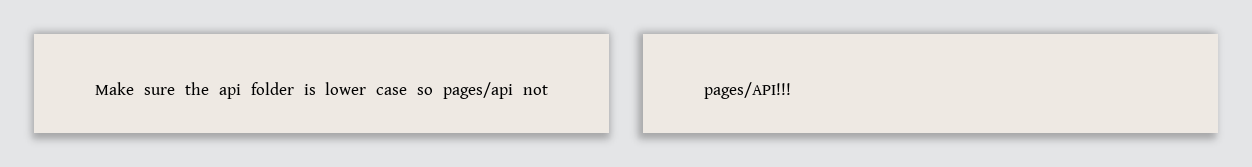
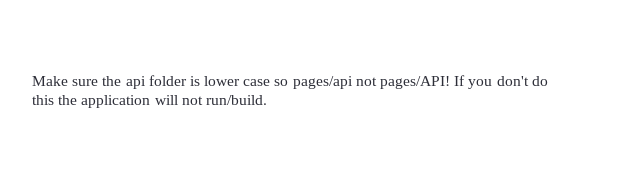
- Make sure the api folder is lower case so pages/api not pages/API!!!
+ Make sure the api folder is lower case so pages/api not pages/API! If you don't do this the application will not run/build.

